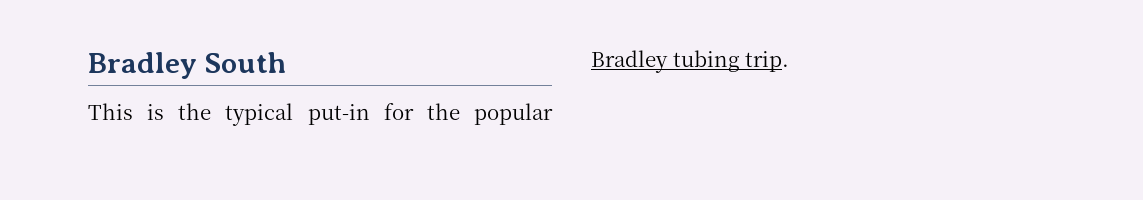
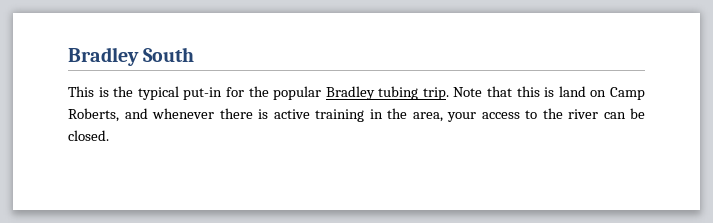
+ Note that this is land on Camp Roberts, and whenever there is active training in the area, your access to the river can be closed.

